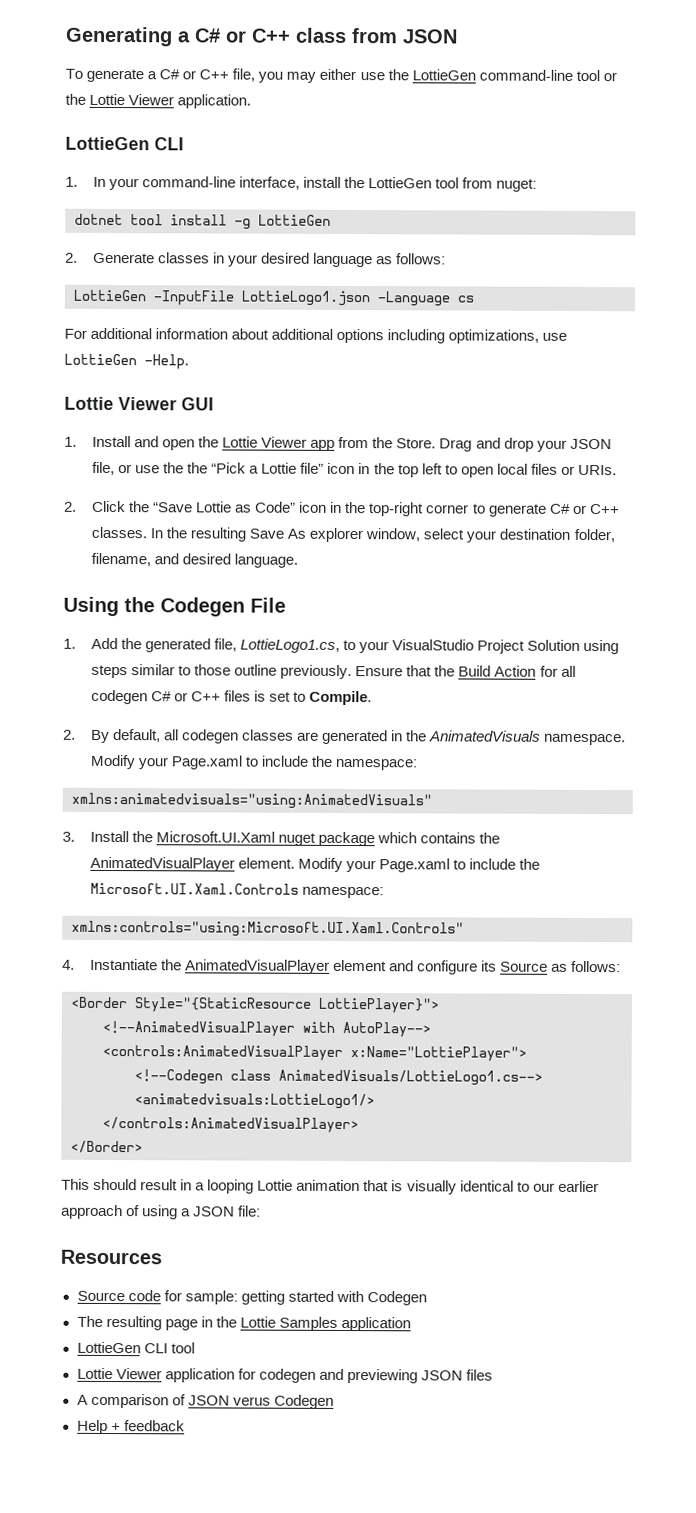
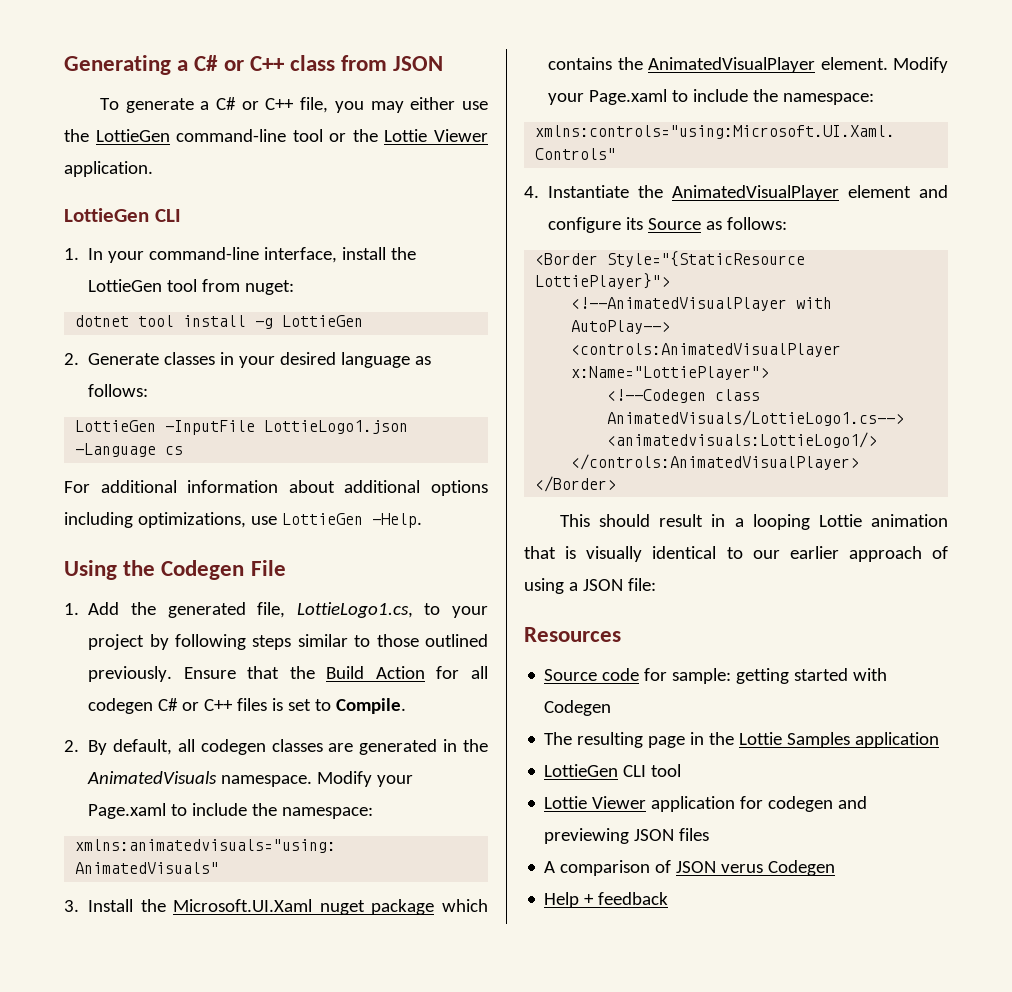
- Lottie Viewer GUI
- 1. Install and open the Lottie Viewer app from the Store. Drag and drop your JSON file, or use the the “Pick a Lottie file” icon in the top left to open local files or URIs.
- 2. Click the “Save Lottie as Code” icon in the top-right corner to generate C# or C++ classes. In the resulting Save As explorer window, select your destination folder, filename, and desired language.
- 1. Add the generated file, LottieLogo1.cs, to your VisualStudio Project Solution using steps similar to those outline previously.
+ 1. Add the generated file, LottieLogo1.cs, to your project by following steps similar to those outlined previously.
- 3. Install the Microsoft.UI.Xaml nuget package which contains the AnimatedVisualPlayer element. Modify your Page.xaml to include the Microsoft.UI.Xaml.Controls namespace:
+ 3. Install the Microsoft.UI.Xaml nuget package which contains the AnimatedVisualPlayer element. Modify your Page.xaml to include the namespace:

